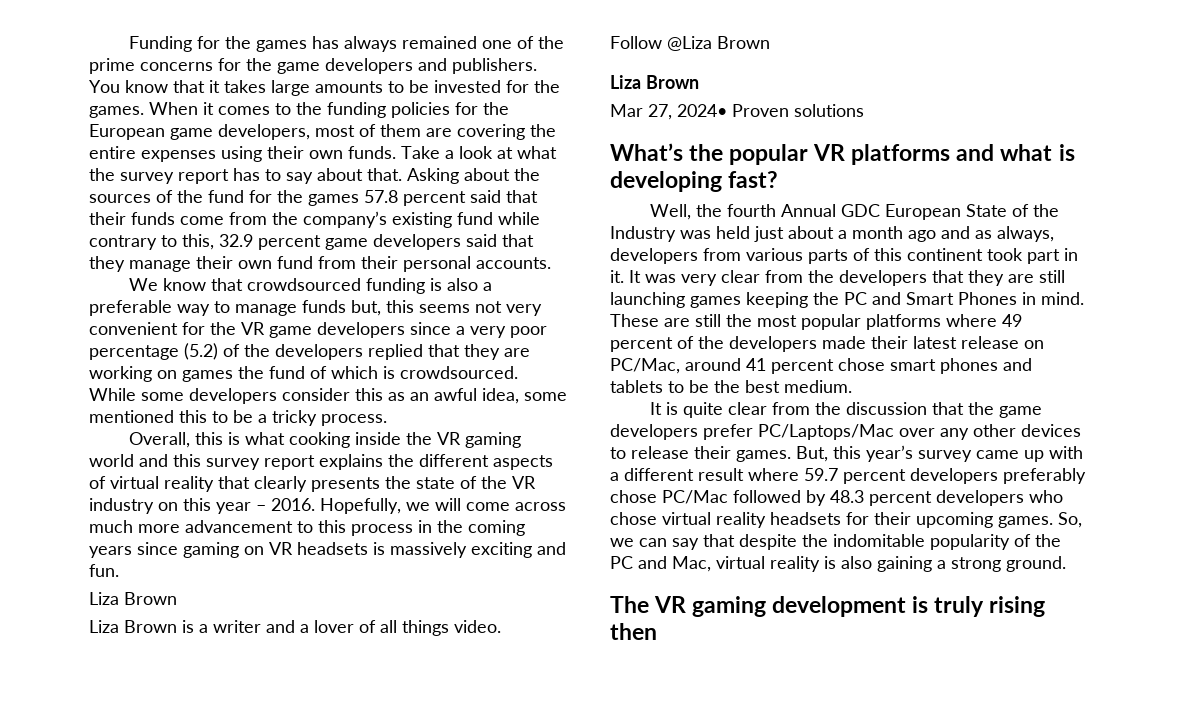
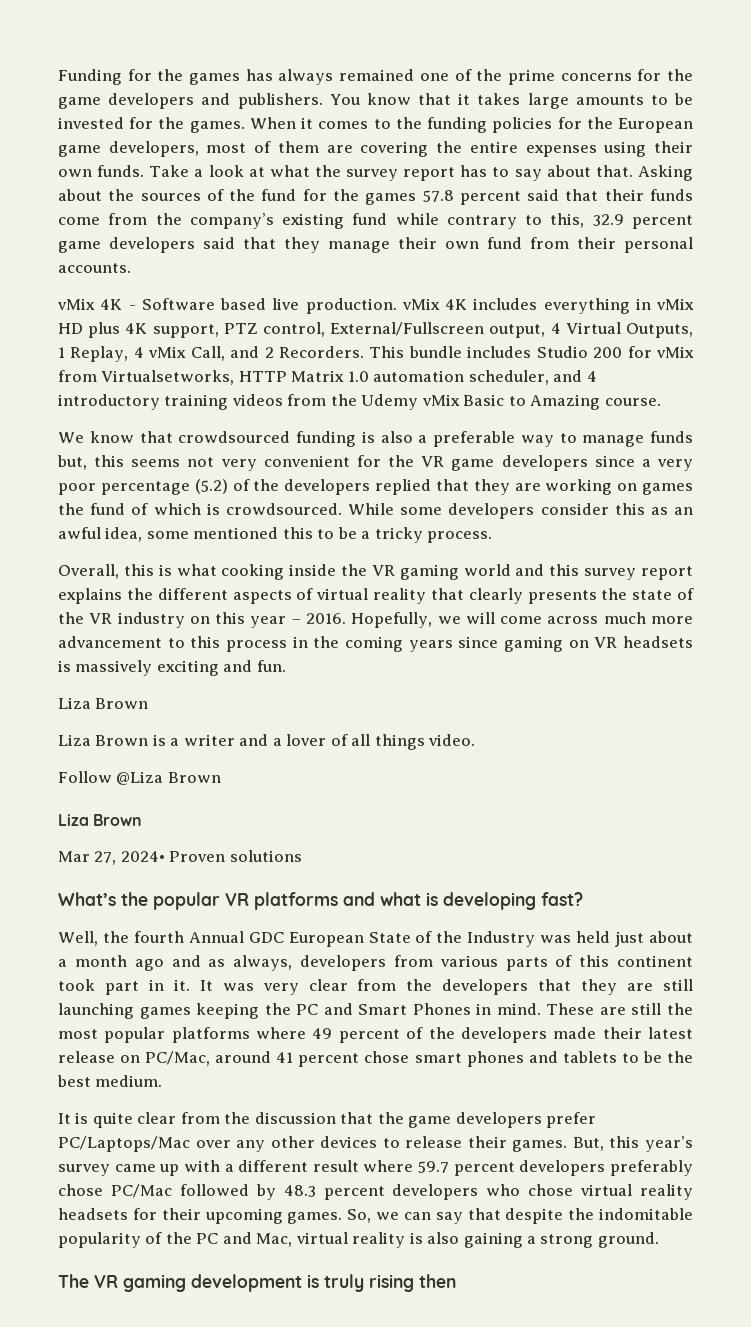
+ vMix 4K - Software based live production. vMix 4K includes everything in vMix HD plus 4K support, PTZ control, External/Fullscreen output, 4 Virtual Outputs, 1 Replay, 4 vMix Call, and 2 Recorders. This bundle includes Studio 200 for vMix from Virtualsetworks, HTTP Matrix 1.0 automation scheduler, and 4 introductory training videos from the Udemy vMix Basic to Amazing course.

